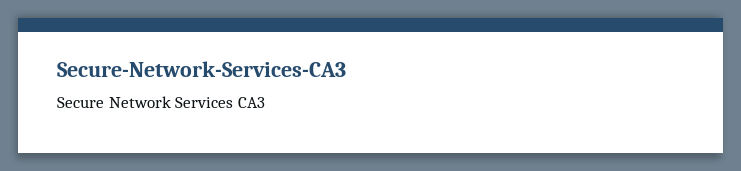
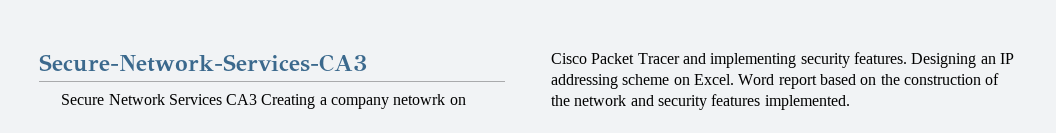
- Secure Network Services CA3
+ Secure Network Services CA3 Creating a company netowrk on Cisco Packet Tracer and implementing security features. Designing an IP addressing scheme on Excel. Word report based on the construction of the network and security features implemented.

